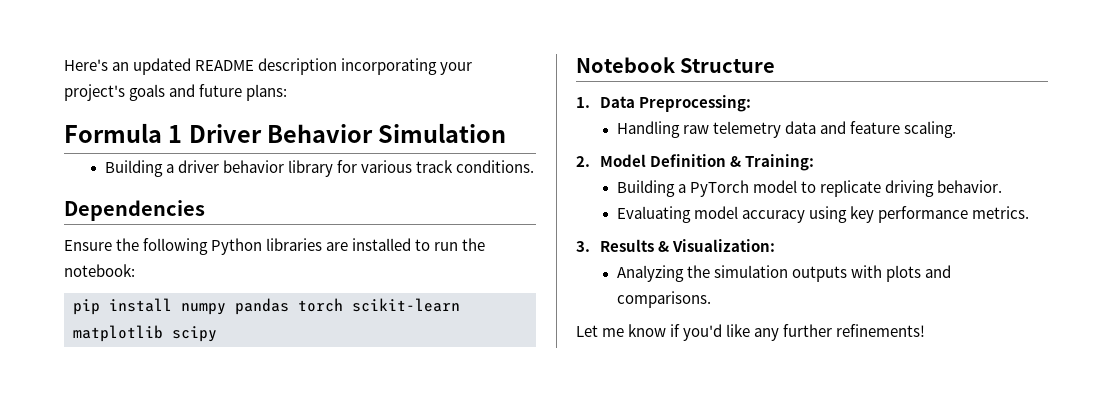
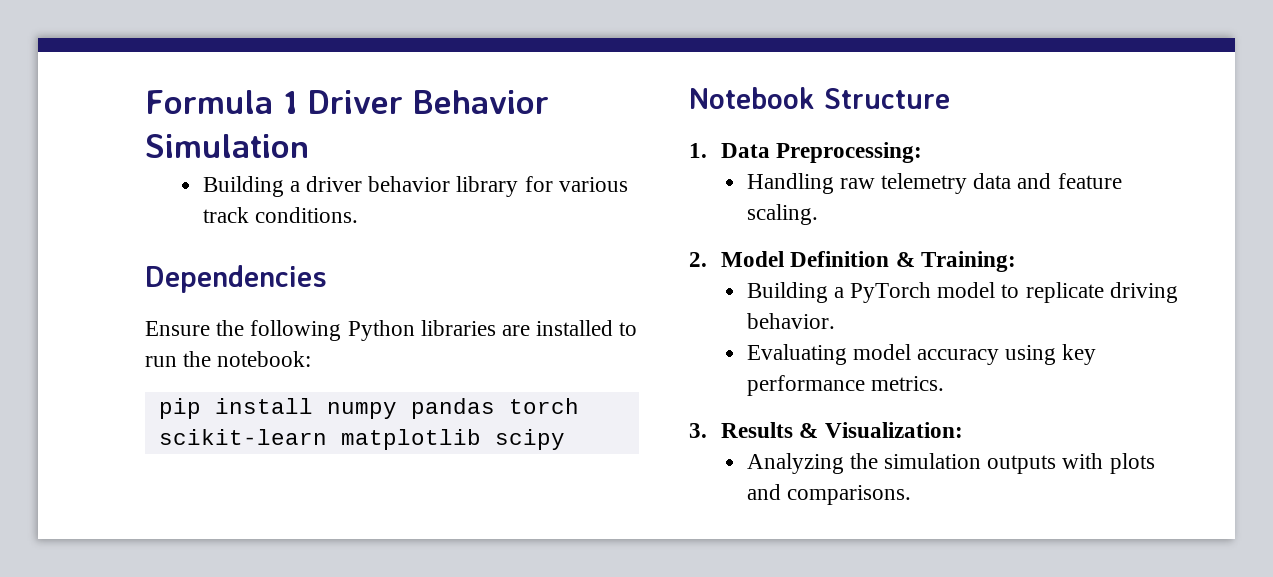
- Here's an updated README description incorporating your project's goals and future plans:
- Let me know if you'd like any further refinements!

